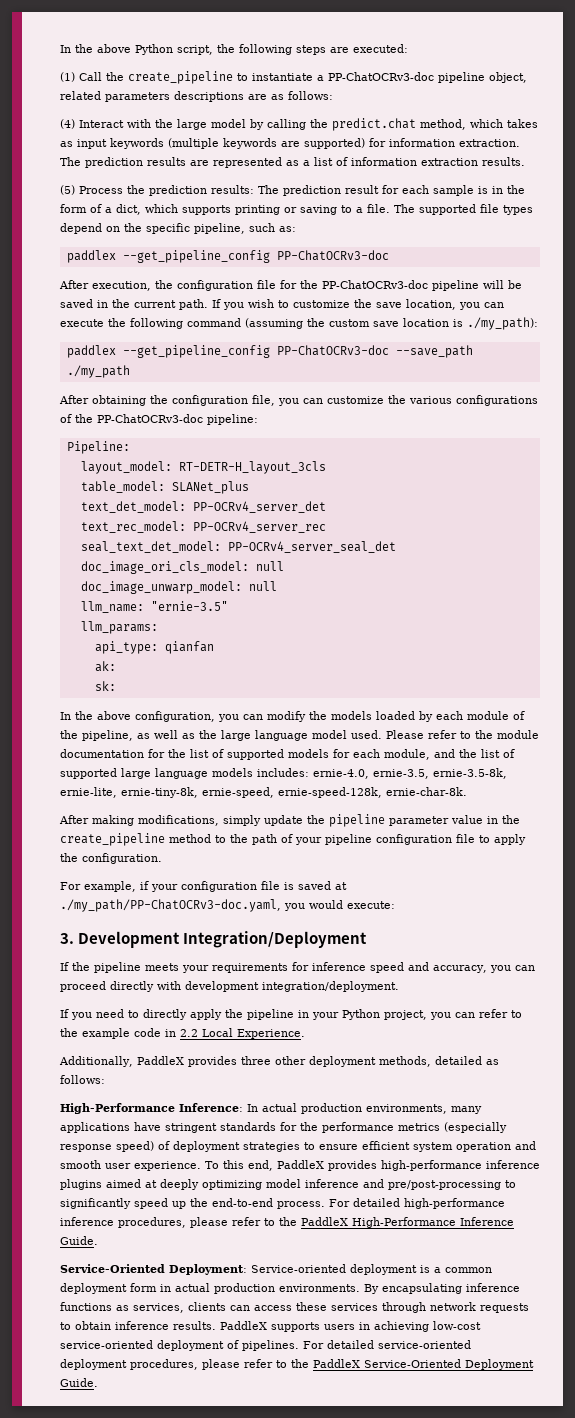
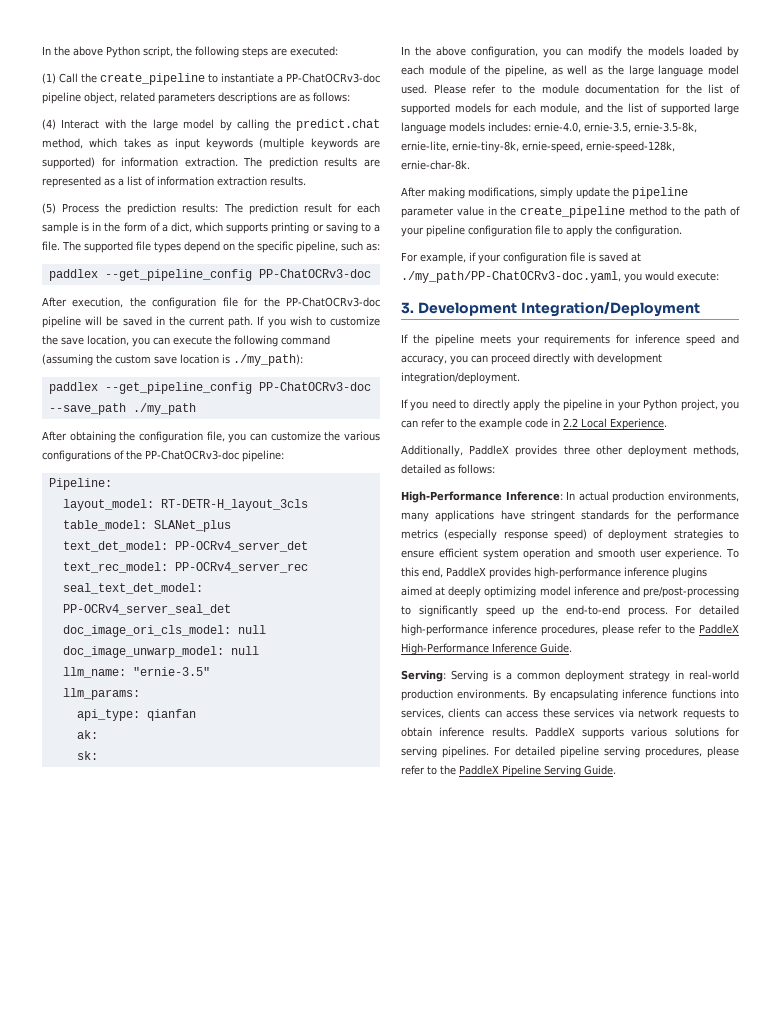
- Service-Oriented Deployment: Service-oriented deployment is a common deployment form in actual production environments.
+ Serving: Serving is a common deployment strategy in real-world production environments.
- By encapsulating inference functions as services, clients can access these services through network requests to obtain inference results.
+ By encapsulating inference functions into services, clients can access these services via network requests to obtain inference results.
- PaddleX supports users in achieving low-cost service-oriented deployment of pipelines.
+ PaddleX supports various solutions for serving pipelines.
- For detailed service-oriented deployment procedures, please refer to the PaddleX Service-Oriented Deployment Guide.
+ For detailed pipeline serving procedures, please refer to the PaddleX Pipeline Serving Guide.

